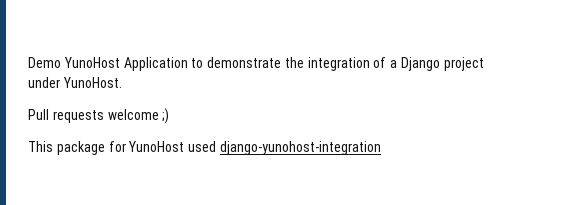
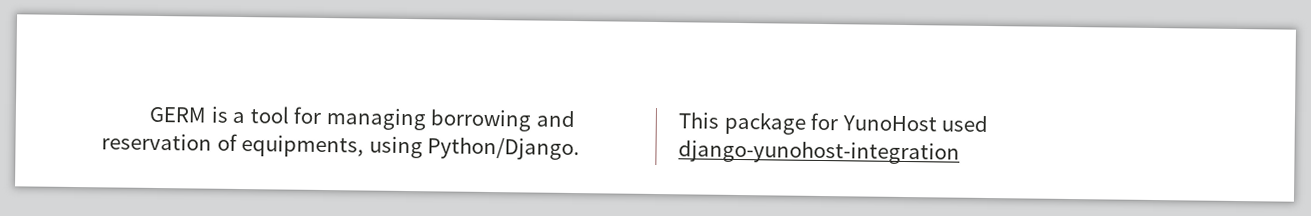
- Demo YunoHost Application to demonstrate the integration of a Django project under YunoHost.
- Pull requests welcome ;)
+ GERM is a tool for managing borrowing and reservation of equipments, using Python/Django.

